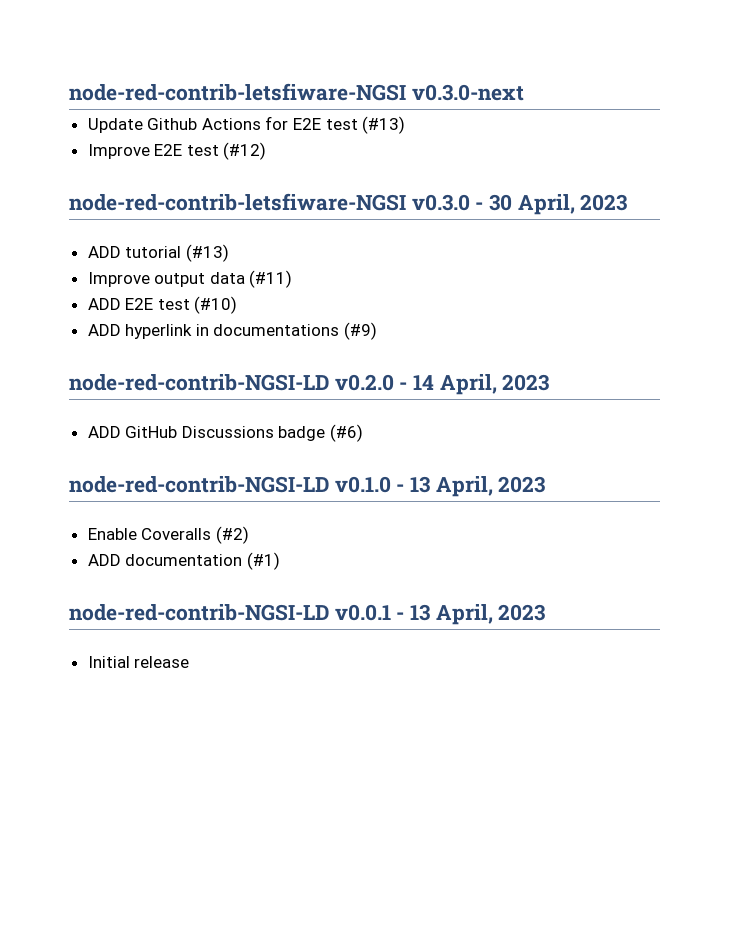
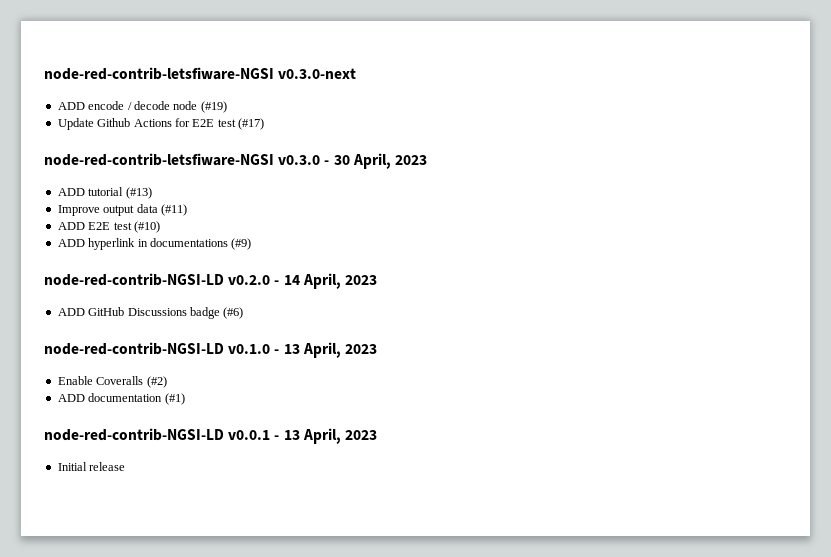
+ ADD encode / decode node (#19)
- Update Github Actions for E2E test (#13)
- Improve E2E test (#12)
+ Update Github Actions for E2E test (#17)

